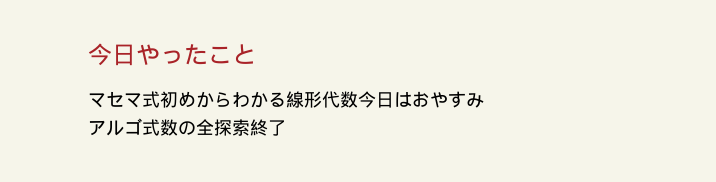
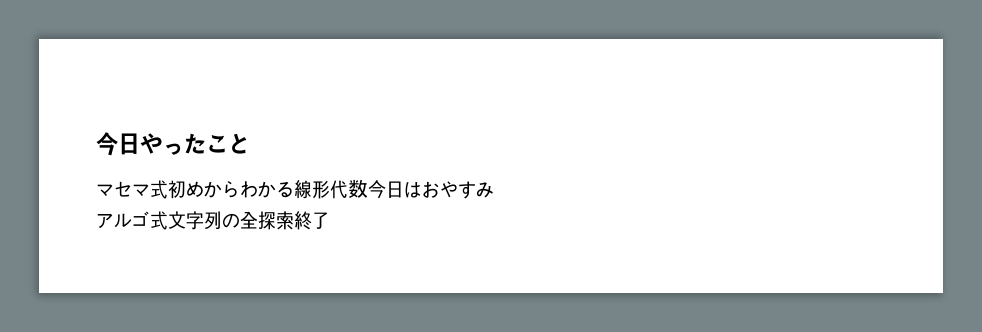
- アルゴ式数の全探索終了
+ アルゴ式文字列の全探索終了

